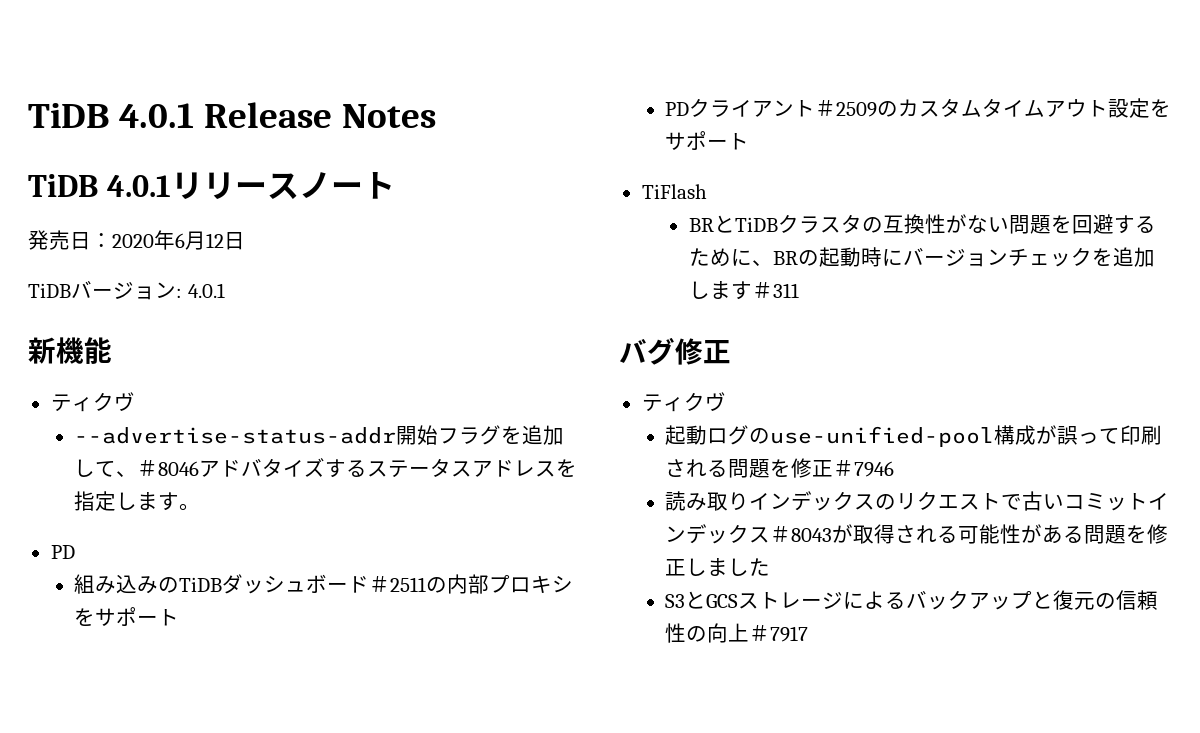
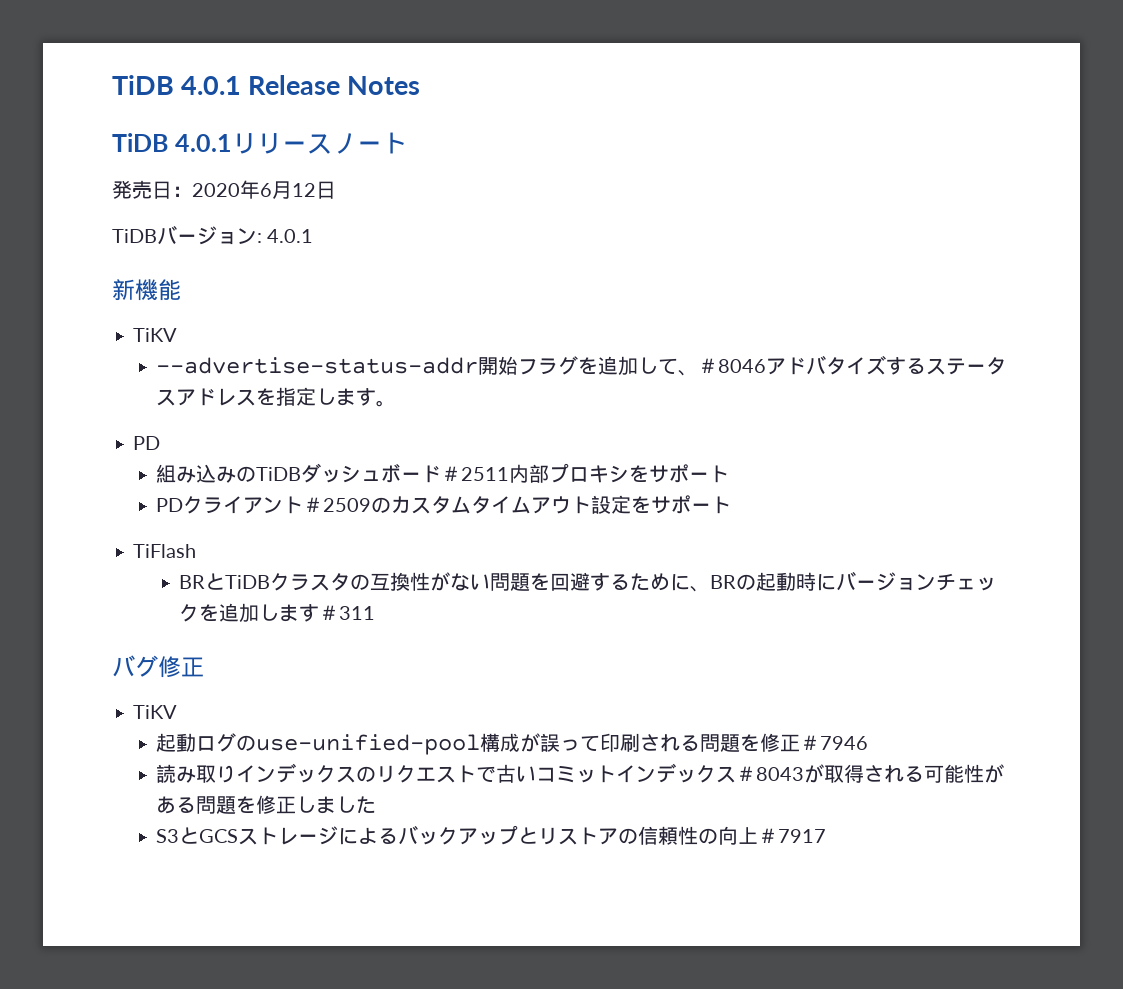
  新機能
- ティクヴ
+ TiKV
- 組み込みのTiDBダッシュボード＃2511の内部プロキシをサポート
+ 組み込みのTiDBダッシュボード＃2511内部プロキシをサポート
  バグ修正
- ティクヴ
+ TiKV
- S3とGCSストレージによるバックアップと復元の信頼性の向上＃7917
+ S3とGCSストレージによるバックアップとリストアの信頼性の向上＃7917

